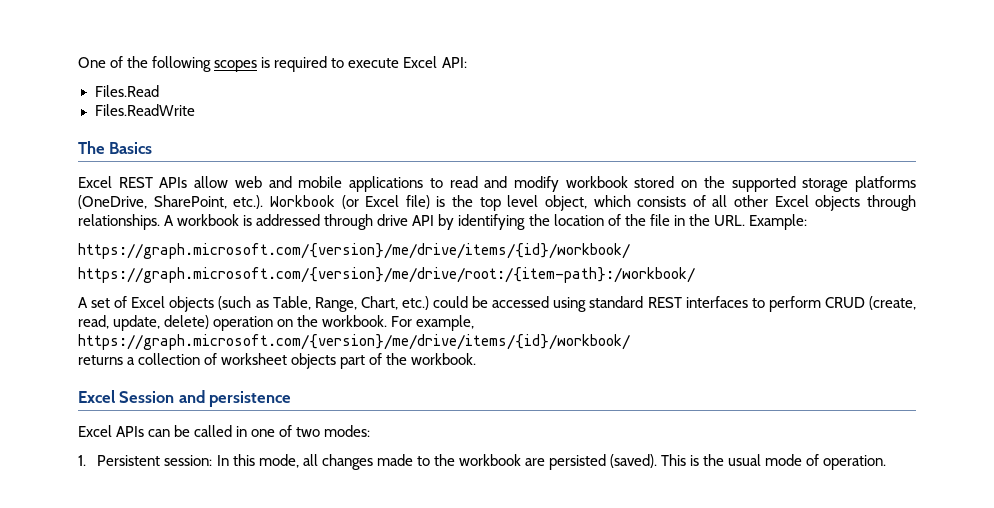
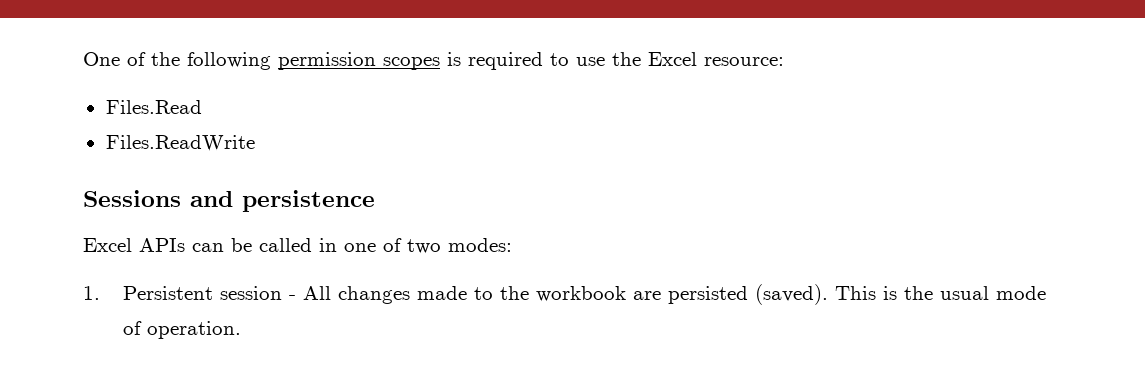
- One of the following scopes is required to execute Excel API:
+ One of the following permission scopes is required to use the Excel resource:
  Files.Read
  Files.ReadWrite
- The Basics
- Excel REST APIs allow web and mobile applications to read and modify workbook stored on the supported storage platforms (OneDrive, SharePoint, etc.). Workbook (or Excel file) is the top level object, which consists of all other Excel objects through relationships. A workbook is addressed through drive API by identifying the location of the file in the URL. Example:
- https://graph.microsoft.com/{version}/me/drive/items/{id}/workbook/
- https://graph.microsoft.com/{version}/me/drive/root:/{item-path}:/workbook/
- A set of Excel objects (such as Table, Range, Chart, etc.) could be accessed using standard REST interfaces to perform CRUD (create, read, update, delete) operation on the workbook. For example, https://graph.microsoft.com/{version}/me/drive/items/{id}/workbook/
- returns a collection of worksheet objects part of the workbook.
- Excel Session and persistence
+ Sessions and persistence
- 1. Persistent session: In this mode, all changes made to the workbook are persisted (saved).
+ 1. Persistent session - All changes made to the workbook are persisted (saved).

